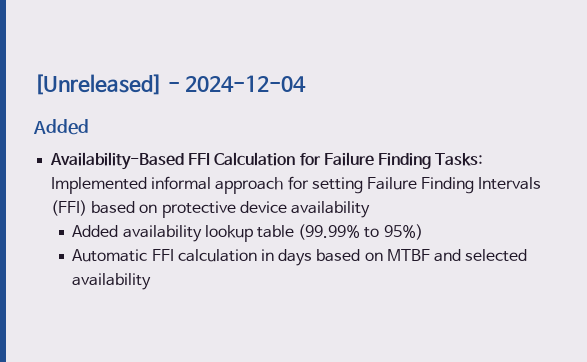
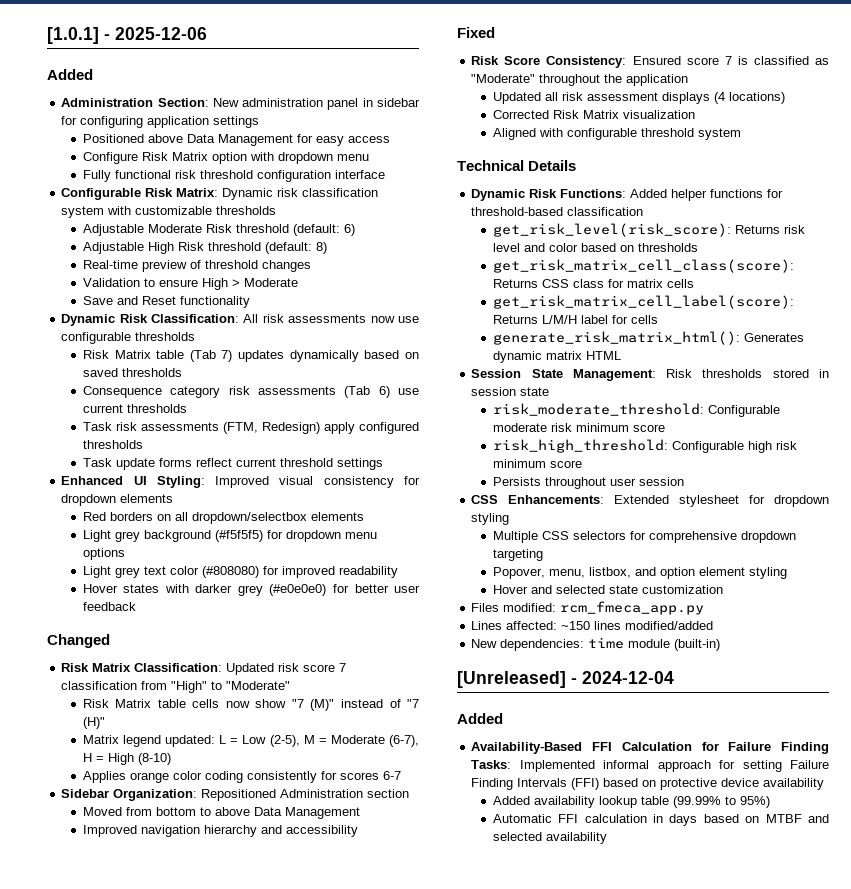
+ [1.0.1] - 2025-12-06
+ Added
+ Administration Section: New administration panel in sidebar for configuring application settings
+ Positioned above Data Management for easy access
+ Configure Risk Matrix option with dropdown menu
+ Fully functional risk threshold configuration interface
+ Configurable Risk Matrix: Dynamic risk classification system with customizable thresholds
+ Adjustable Moderate Risk threshold (default: 6)
+ Adjustable High Risk threshold (default: 8)
+ Real-time preview of threshold changes
+ Validation to ensure High > Moderate
+ Save and Reset functionality
+ Dynamic Risk Classification: All risk assessments now use configurable thresholds
+ Risk Matrix table (Tab 7) updates dynamically based on saved thresholds
+ Consequence category risk assessments (Tab 6) use current thresholds
+ Task risk assessments (FTM, Redesign) apply configured thresholds
+ Task update forms reflect current threshold settings
+ Enhanced UI Styling: Improved visual consistency for dropdown elements
+ Red borders on all dropdown/selectbox elements
+ Light grey background (#f5f5f5) for dropdown menu options
+ Light grey text color (#808080) for improved readability
+ Hover states with darker grey (#e0e0e0) for better user feedback
+ Changed
+ Risk Matrix Classification: Updated risk score 7 classification from "High" to "Moderate"
+ Risk Matrix table cells now show "7 (M)" instead of "7 (H)"
+ Matrix legend updated: L = Low (2-5), M = Moderate (6-7), H = High (8-10)
+ Applies orange color coding consistently for scores 6-7
+ Sidebar Organization: Repositioned Administration section
+ Moved from bottom to above Data Management
+ Improved navigation hierarchy and accessibility
+ Fixed
+ Risk Score Consistency: Ensured score 7 is classified as "Moderate" throughout the application
+ Updated all risk assessment displays (4 locations)
+ Corrected Risk Matrix visualization
+ Aligned with configurable threshold system
+ Technical Details
+ Dynamic Risk Functions: Added helper functions for threshold-based classification
+ get_risk_level(risk_score): Returns risk level and color based on thresholds
+ get_risk_matrix_cell_class(score): Returns CSS class for matrix cells
+ get_risk_matrix_cell_label(score): Returns L/M/H label for cells
+ generate_risk_matrix_html(): Generates dynamic matrix HTML
+ Session State Management: Risk thresholds stored in session state
+ risk_moderate_threshold: Configurable moderate risk minimum score
+ risk_high_threshold: Configurable high risk minimum score
+ Persists throughout user session
+ CSS Enhancements: Extended stylesheet for dropdown styling
+ Multiple CSS selectors for comprehensive dropdown targeting
+ Popover, menu, listbox, and option element styling
+ Hover and selected state customization
+ Files modified: rcm_fmeca_app.py
+ Lines affected: ~150 lines modified/added
+ New dependencies: time module (built-in)

